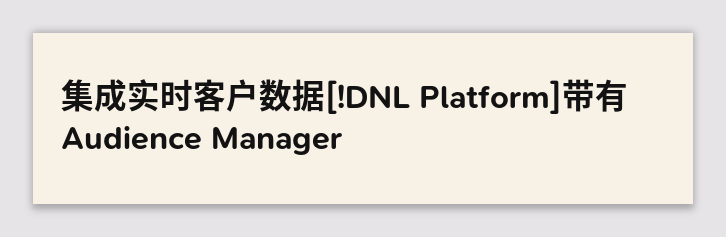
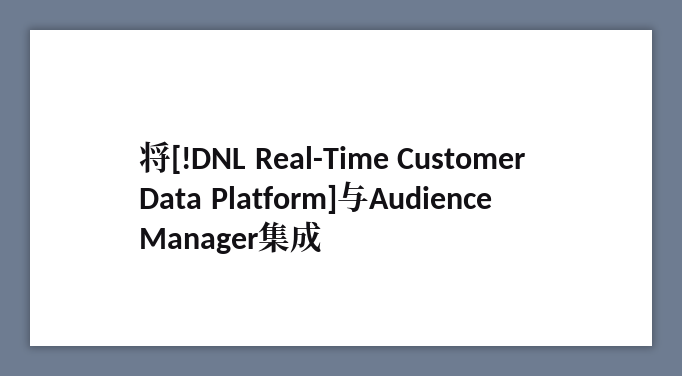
- 集成实时客户数据[!DNL Platform]带有Audience Manager
+ 将[!DNL Real-Time Customer Data Platform]与Audience Manager集成

